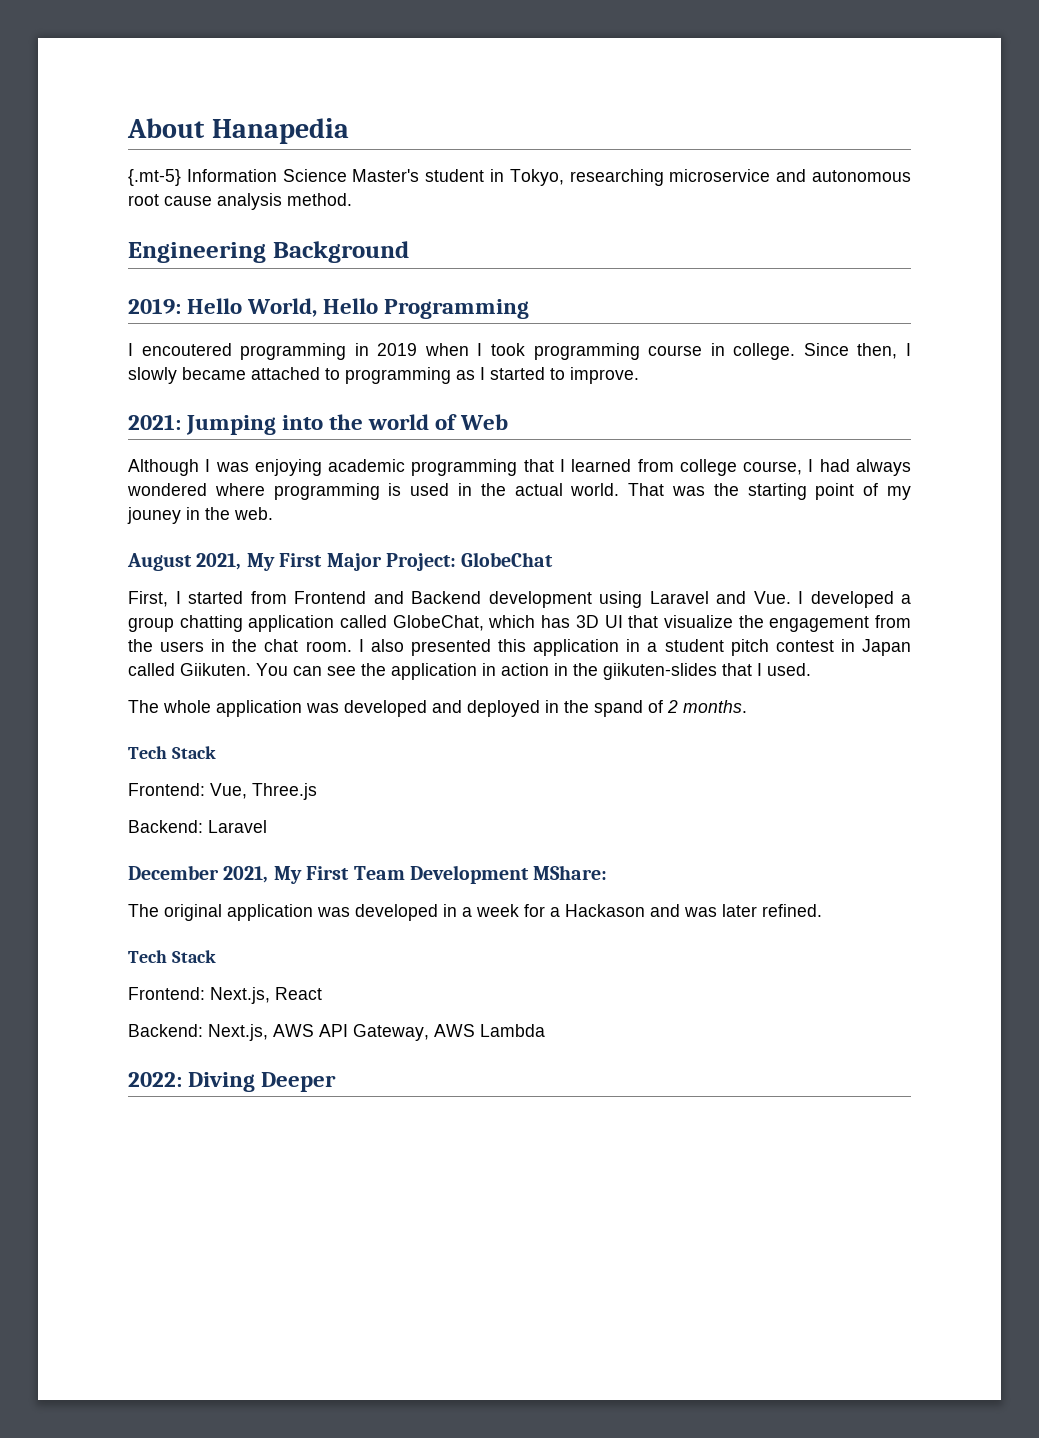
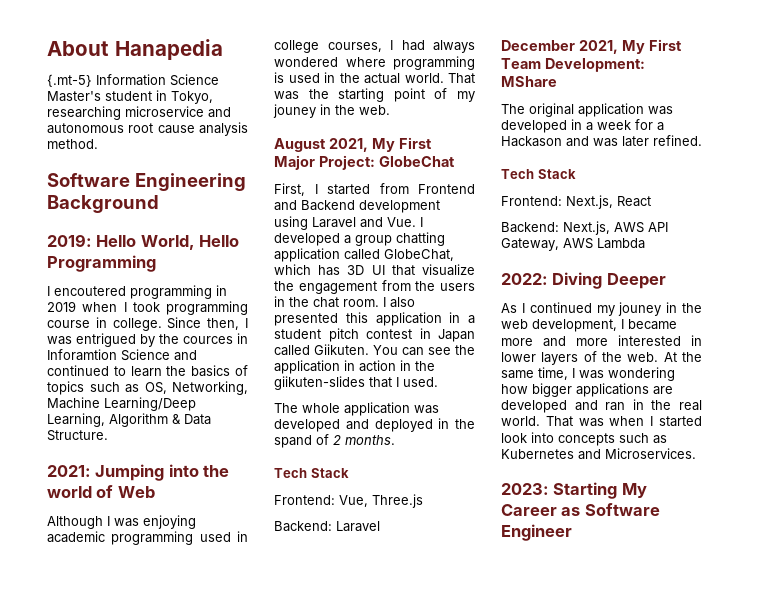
- Engineering Background
+ Software Engineering Background
- Since then, I slowly became attached to programming as I started to improve.
+ Since then, I was entrigued by the cources in Inforamtion Science and continued to learn the basics of topics such as OS, Networking, Machine Learning/Deep Learning, Algorithm & Data Structure.
- Although I was enjoying academic programming that I learned from college course, I had always wondered where programming is used in the actual world.
+ Although I was enjoying academic programming used in college courses, I had always wondered where programming is used in the actual world.
- December 2021, My First Team Development MShare:
+ December 2021, My First Team Development: MShare
+ As I continued my jouney in the web development, I became more and more interested in lower layers of the web. At the same time, I was wondering how bigger applications are developed and ran in the real world. That was when I started look into concepts such as Kubernetes and Microservices.
+ 2023: Starting My Career as Software Engineer

